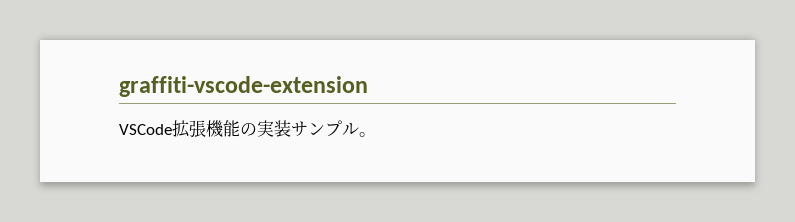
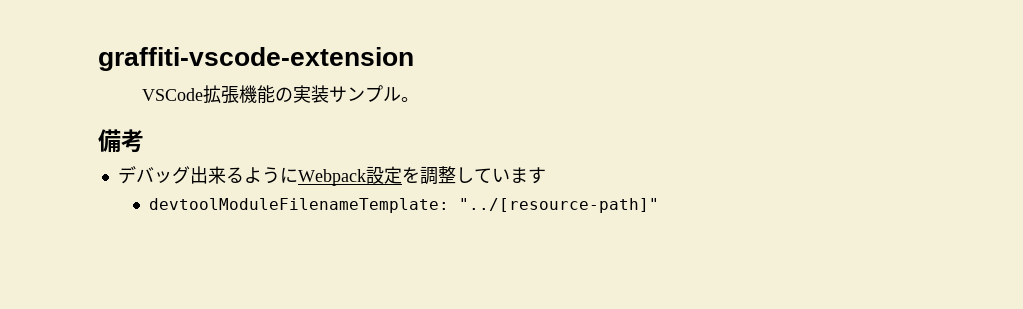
+ 備考
+ デバッグ出来るようにWebpack設定を調整しています
+ devtoolModuleFilenameTemplate: "../[resource-path]"

